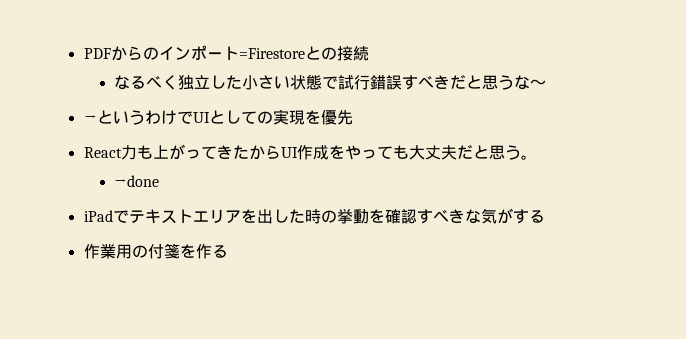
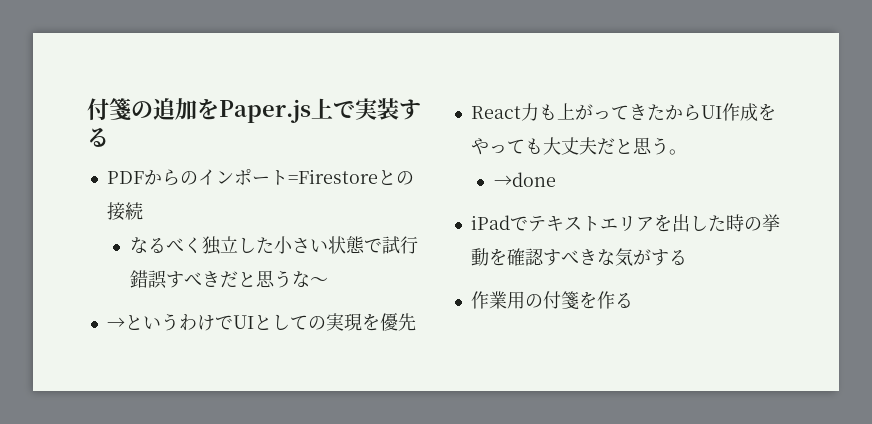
+ 付箋の追加をPaper.js上で実装する

